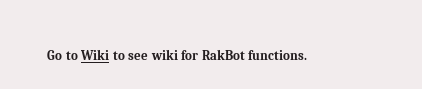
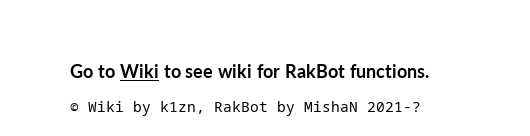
+ © Wiki by k1zn, RakBot by MishaN 2021-?

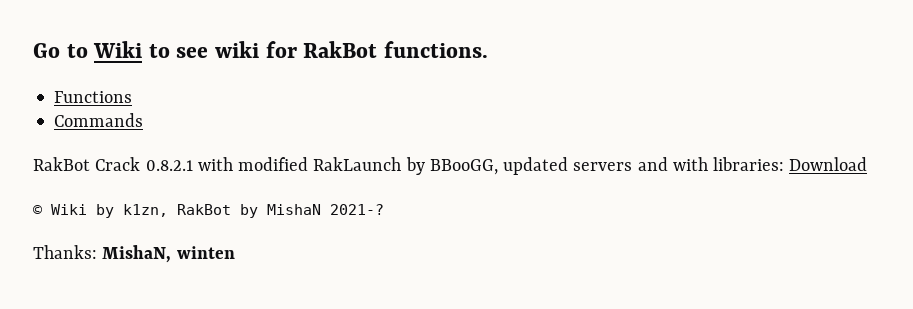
+ Functions
+ Commands
+ RakBot Crack 0.8.2.1 with modified RakLaunch by BBooGG, updated servers and with libraries: Download
+ Thanks: MishaN, winten

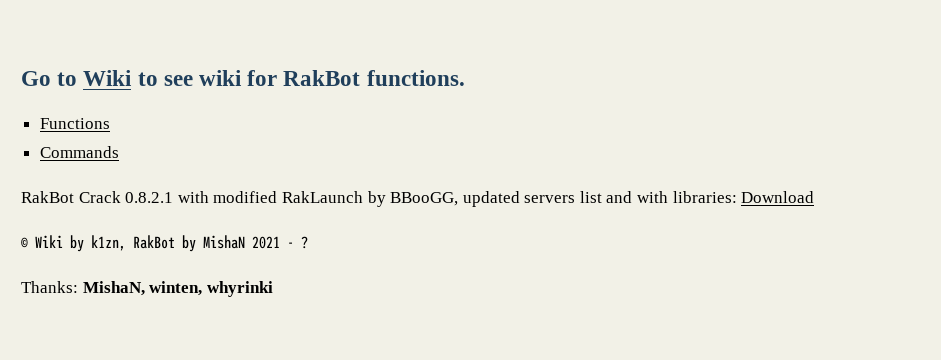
- RakBot Crack 0.8.2.1 with modified RakLaunch by BBooGG, updated servers and with libraries: Download
+ RakBot Crack 0.8.2.1 with modified RakLaunch by BBooGG, updated servers list and with libraries: Download
- © Wiki by k1zn, RakBot by MishaN 2021-?
+ © Wiki by k1zn, RakBot by MishaN 2021 - ?
- Thanks: MishaN, winten
+ Thanks: MishaN, winten, whyrinki

